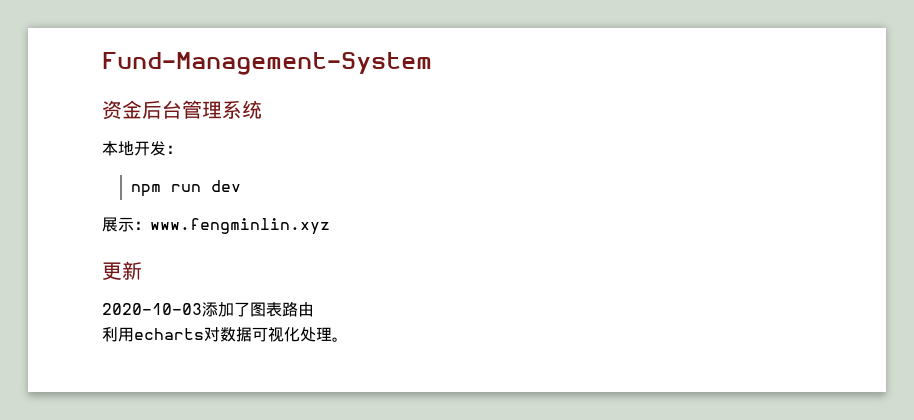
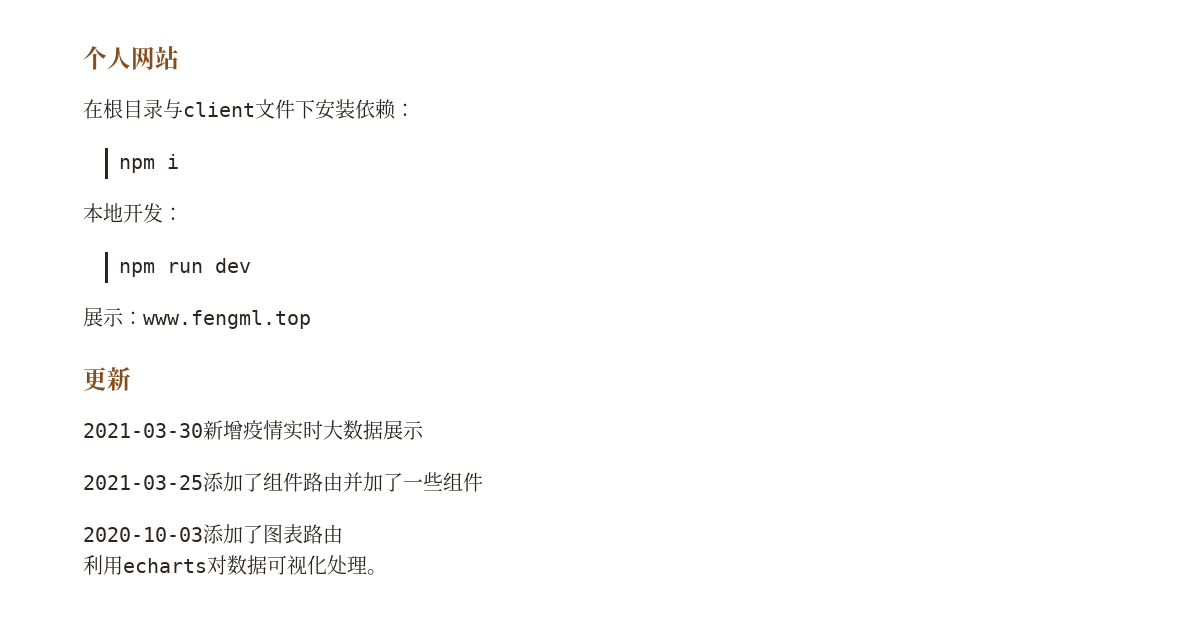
- Fund-Management-System
- 资金后台管理系统
+ 个人网站
+ 在根目录与client文件下安装依赖：
+ npm i
- 展示：www.fengminlin.xyz
+ 展示：www.fengml.top
+ 2021-03-30新增疫情实时大数据展示
+ 2021-03-25添加了组件路由并加了一些组件

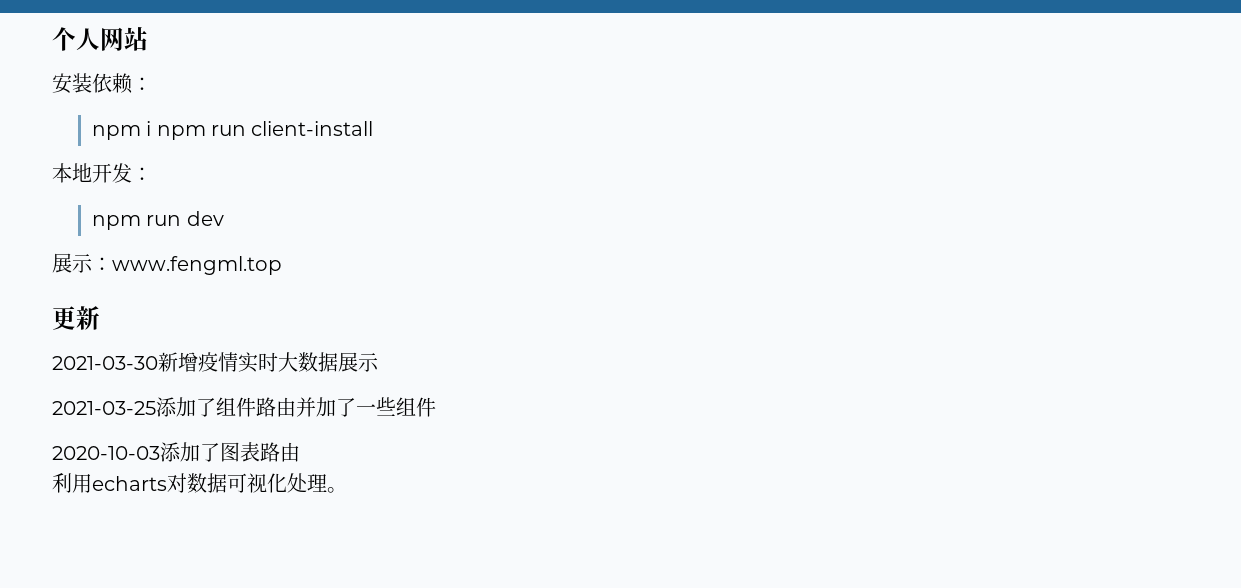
- 在根目录与client文件下安装依赖：
+ 安装依赖：
- npm i
+ npm i npm run client-install

